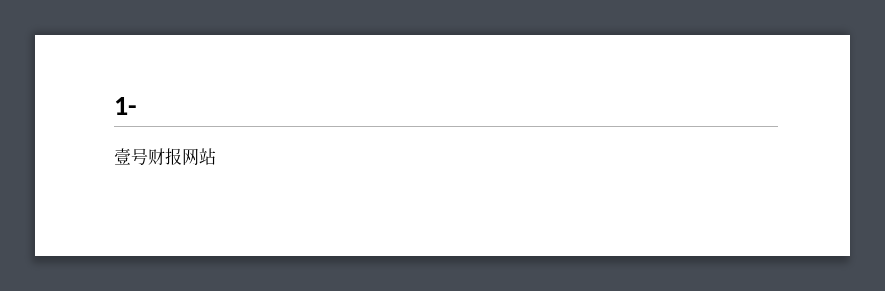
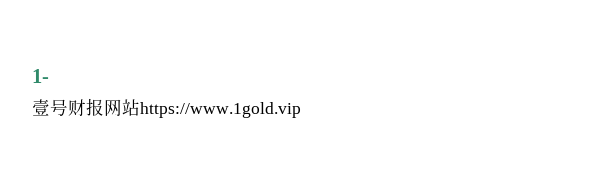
- 壹号财报网站
+ 壹号财报网站https://www.1gold.vip

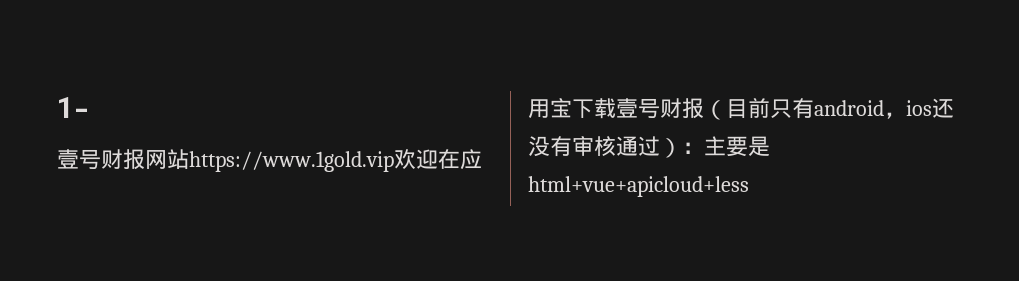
- 壹号财报网站https://www.1gold.vip
+ 壹号财报网站https://www.1gold.vip欢迎在应用宝下载壹号财报（目前只有android，ios还没有审核通过）：主要是html+vue+apicloud+less

